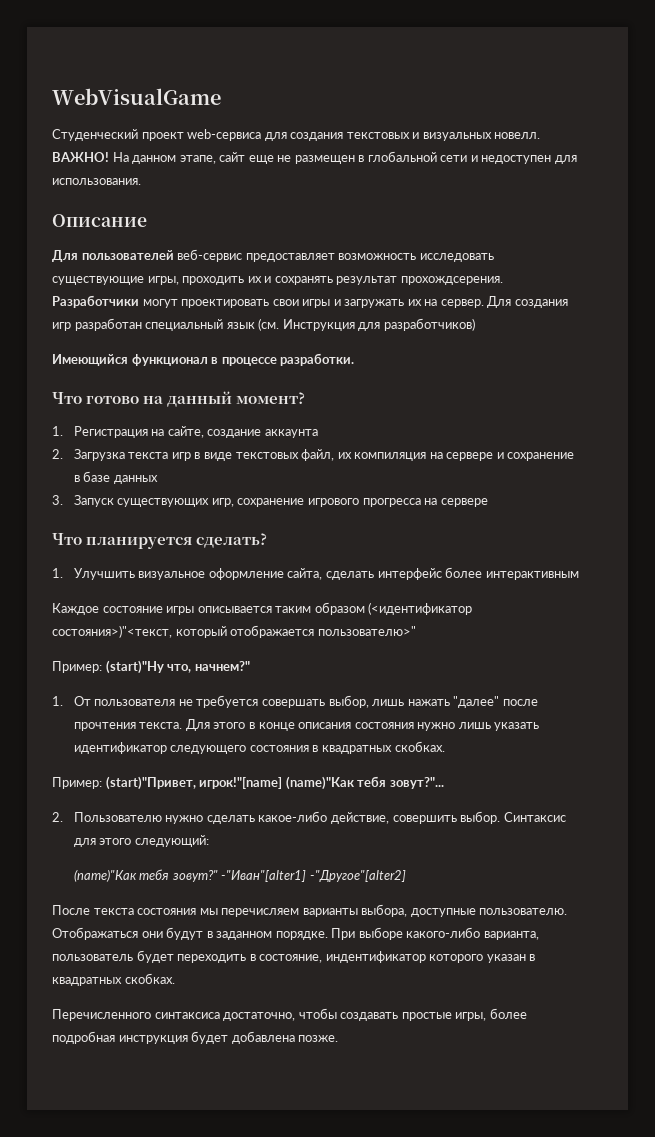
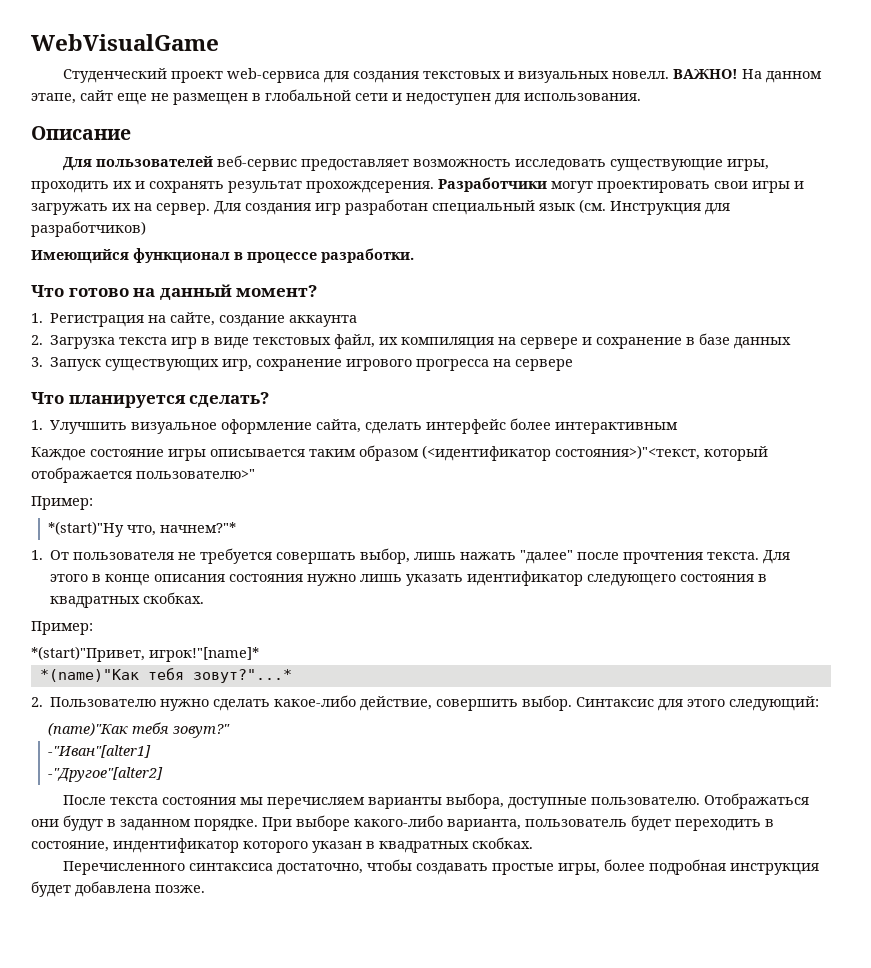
  Каждое состояние игры описывается таким образом (<идентификатор состояния>)"<текст, который отображается пользователю>"
- Пример: (start)"Ну что, начнем?"
+ Пример:
+ *(start)"Ну что, начнем?"*
  Для этого в конце описания состояния нужно лишь указать идентификатор следующего состояния в квадратных скобках.
- Пример: (start)"Привет, игрок!"[name] (name)"Как тебя зовут?"...
+ Пример:
+ *(start)"Привет, игрок!"[name]*
+ *(name)"Как тебя зовут?"...*
- (name)"Как тебя зовут?" -"Иван"[alter1] -"Другое"[alter2]
+ (name)"Как тебя зовут?"
+ -"Иван"[alter1]
+ -"Другое"[alter2]

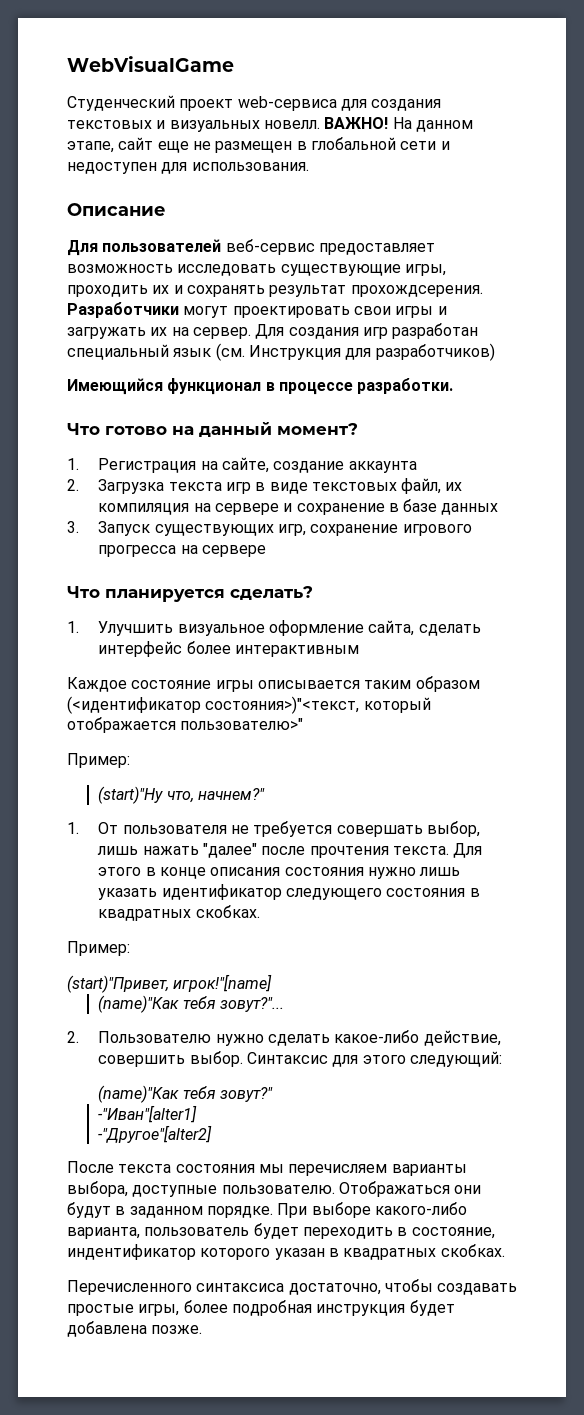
- *(start)"Ну что, начнем?"*
+ (start)"Ну что, начнем?"
- *(start)"Привет, игрок!"[name]*
- *(name)"Как тебя зовут?"...*
+ (start)"Привет, игрок!"[name]
+ (name)"Как тебя зовут?"...

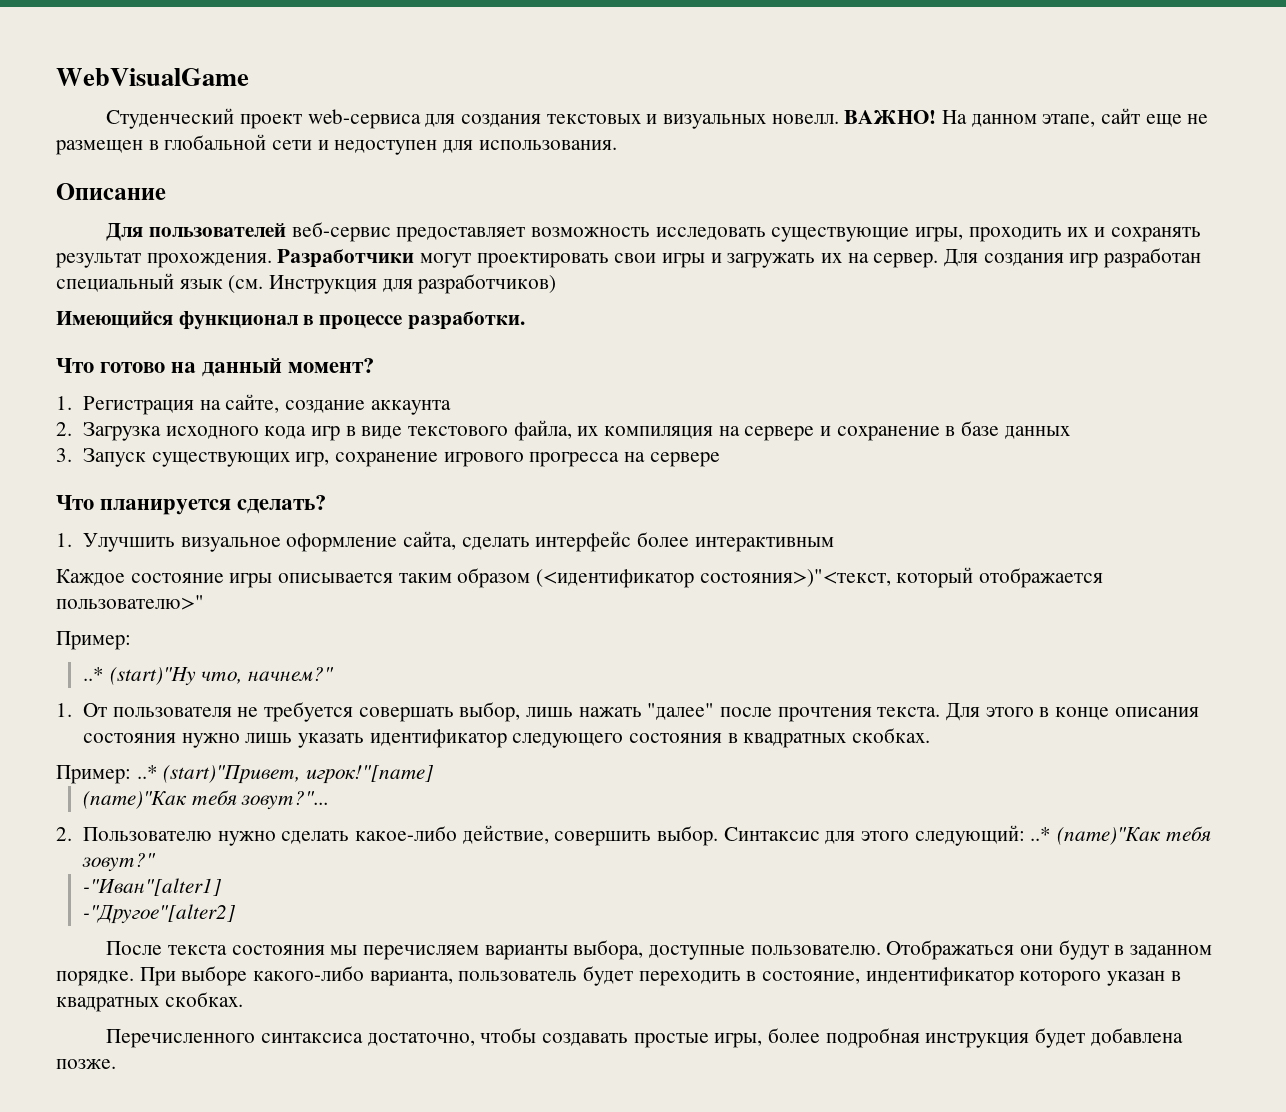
- Для пользователей веб-сервис предоставляет возможность исследовать существующие игры, проходить их и сохранять результат прохождсерения.
+ Для пользователей веб-сервис предоставляет возможность исследовать существующие игры, проходить их и сохранять результат прохождения.
- 2. Загрузка текста игр в виде текстовых файл, их компиляция на сервере и сохранение в базе данных
+ 2. Загрузка исходного кода игр в виде текстового файла, их компиляция на сервере и сохранение в базе данных
- (start)"Ну что, начнем?"
+ ..* (start)"Ну что, начнем?"
  Для этого в конце описания состояния нужно лишь указать идентификатор следующего состояния в квадратных скобках.
- Пример:
- (start)"Привет, игрок!"[name]
+ Пример: ..* (start)"Привет, игрок!"[name]
- Синтаксис для этого следующий:
- (name)"Как тебя зовут?"
+ Синтаксис для этого следующий: ..* (name)"Как тебя зовут?"

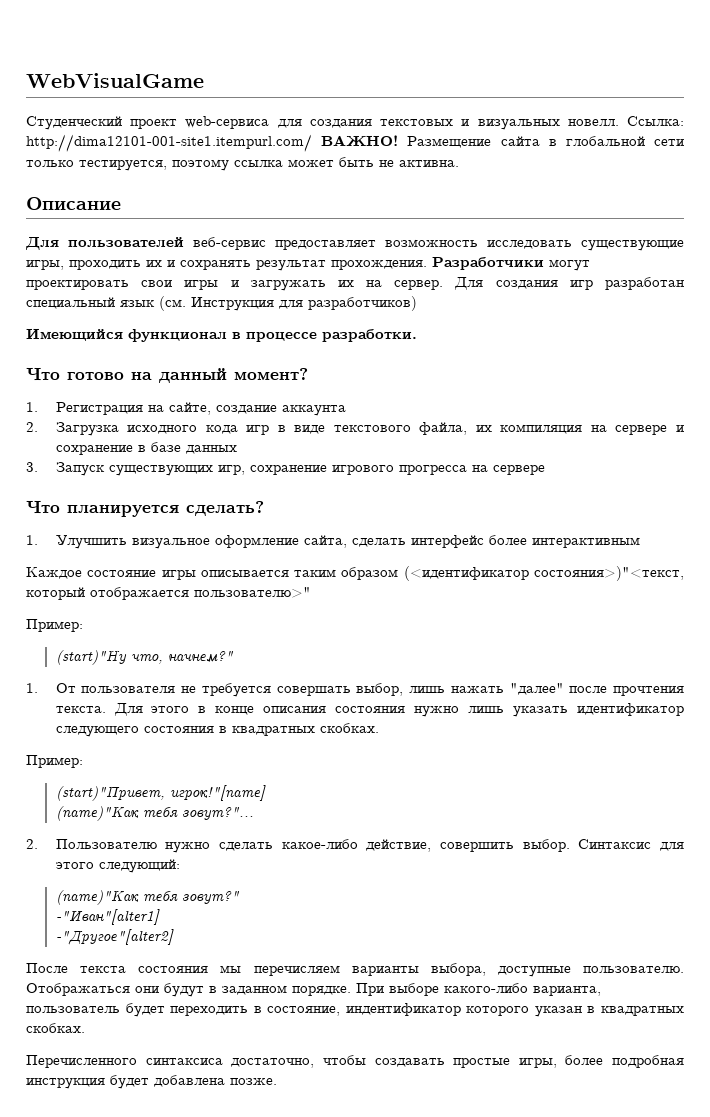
- ВАЖНО! На данном этапе, сайт еще не размещен в глобальной сети и недоступен для использования.
+ Ссылка: http://dima12101-001-site1.itempurl.com/ ВАЖНО! Размещение сайта в глобальной сети только тестируется, поэтому ссылка может быть не активна.
- ..* (start)"Ну что, начнем?"
+ (start)"Ну что, начнем?"
  Для этого в конце описания состояния нужно лишь указать идентификатор следующего состояния в квадратных скобках.
- Пример: ..* (start)"Привет, игрок!"[name]
+ Пример:
+ (start)"Привет, игрок!"[name]
- Синтаксис для этого следующий: ..* (name)"Как тебя зовут?"
+ Синтаксис для этого следующий:
+ (name)"Как тебя зовут?"

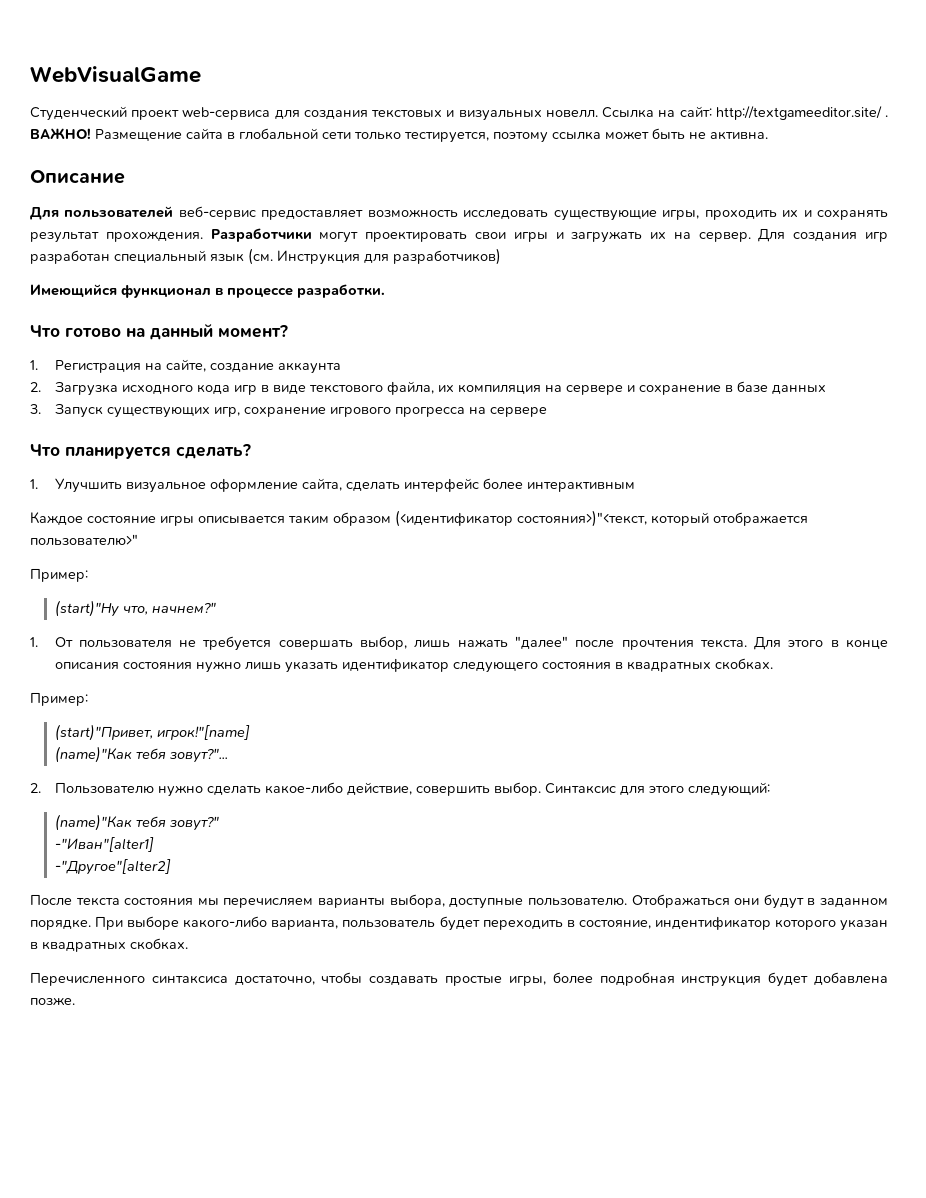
- Ссылка: http://dima12101-001-site1.itempurl.com/ ВАЖНО!
+ Ссылка на сайт: http://textgameeditor.site/ . ВАЖНО!

